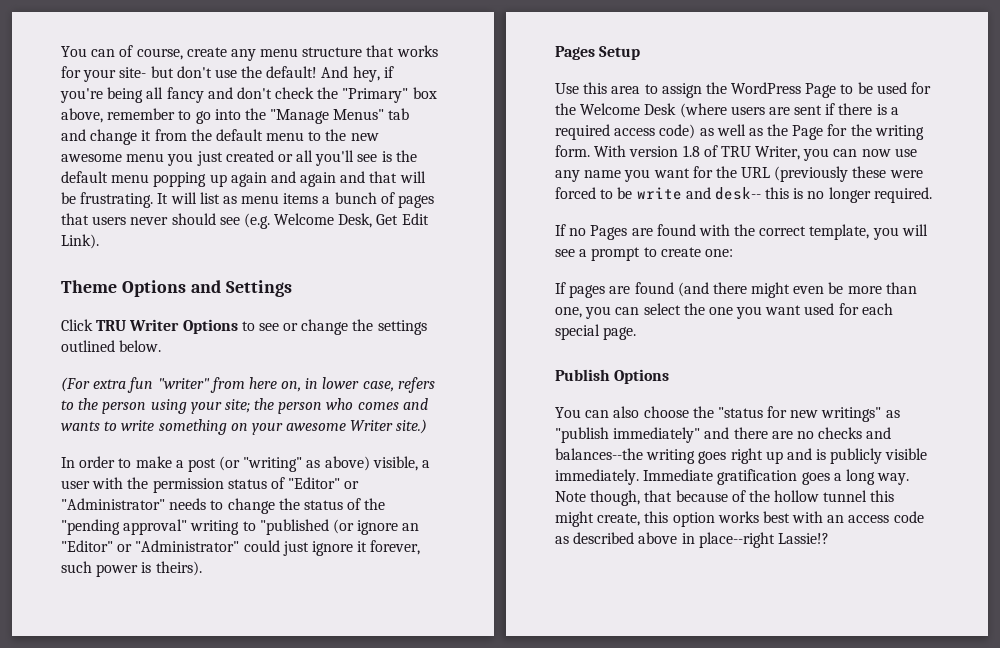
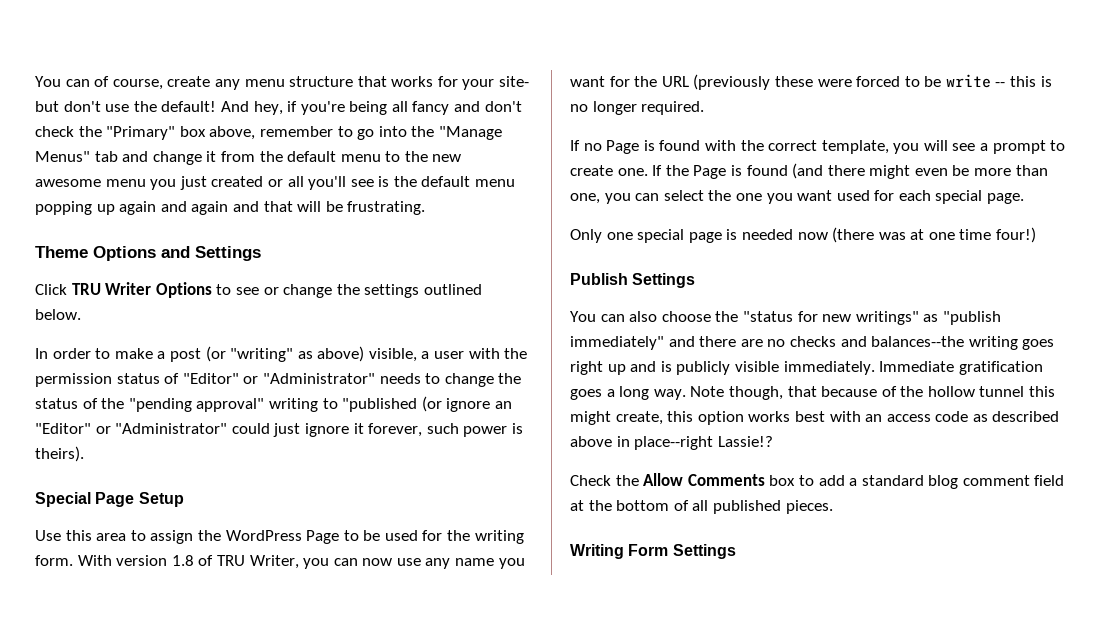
- It will list as menu items a bunch of pages that users never should see (e.g. Welcome Desk, Get Edit Link).
- (For extra fun "writer" from here on, in lower case, refers to the person using your site; the person who comes and wants to write something on your awesome Writer site.)
- Pages Setup
+ Special Page Setup
- Use this area to assign the WordPress Page to be used for the Welcome Desk (where users are sent if there is a required access code) as well as the Page for the writing form.
+ Use this area to assign the WordPress Page to be used for the writing form.
- With version 1.8 of TRU Writer, you can now use any name you want for the URL (previously these were forced to be write and desk-- this is no longer required.
+ With version 1.8 of TRU Writer, you can now use any name you want for the URL (previously these were forced to be write -- this is no longer required.
- If no Pages are found with the correct template, you will see a prompt to create one:
- If pages are found (and there might even be more than one, you can select the one you want used for each special page.
+ If no Page is found with the correct template, you will see a prompt to create one. If the Page is found (and there might even be more than one, you can select the one you want used for each special page.
+ Only one special page is needed now (there was at one time four!)
- Publish Options
+ Publish Settings
+ Check the Allow Comments box to add a standard blog comment field at the bottom of all published pieces.
+ Writing Form Settings

